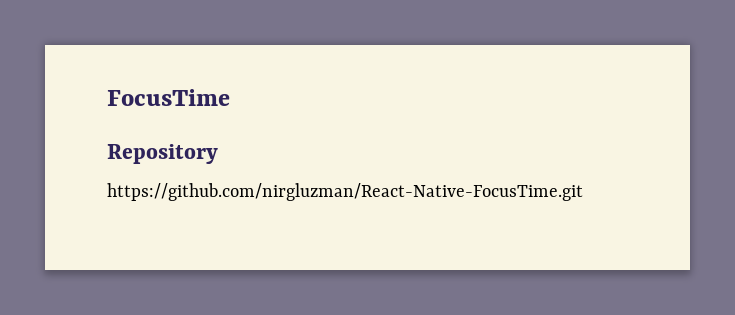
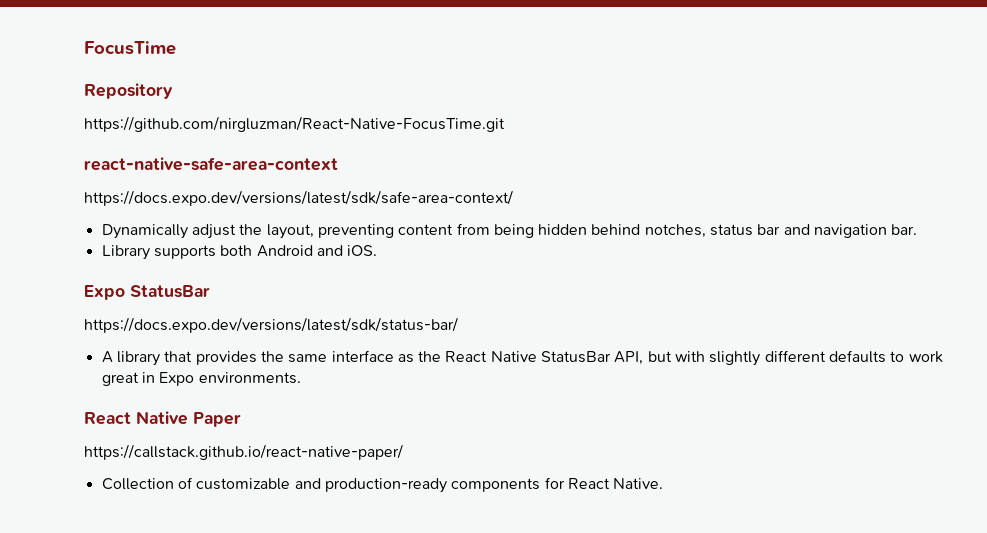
+ react-native-safe-area-context
+ https://docs.expo.dev/versions/latest/sdk/safe-area-context/
+ Dynamically adjust the layout, preventing content from being hidden behind notches, status bar and navigation bar.
+ Library supports both Android and iOS.
+ Expo StatusBar
+ https://docs.expo.dev/versions/latest/sdk/status-bar/
+ A library that provides the same interface as the React Native StatusBar API, but with slightly different defaults to work great in Expo environments.
+ React Native Paper
+ https://callstack.github.io/react-native-paper/
+ Collection of customizable and production-ready components for React Native.

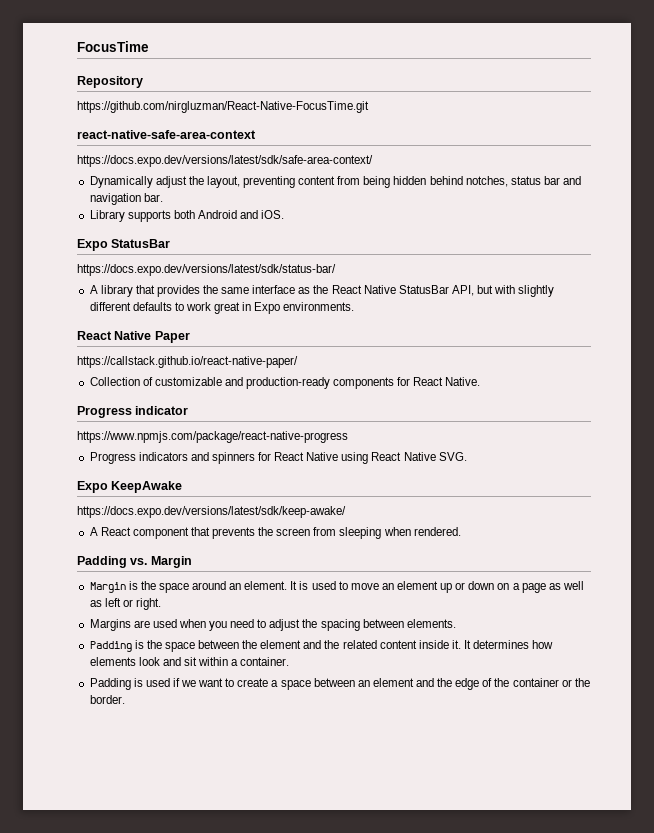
+ Progress indicator
+ https://www.npmjs.com/package/react-native-progress
+ Progress indicators and spinners for React Native using React Native SVG.
+ Expo KeepAwake
+ https://docs.expo.dev/versions/latest/sdk/keep-awake/
+ A React component that prevents the screen from sleeping when rendered.
+ Padding vs. Margin
+ Margin is the space around an element. It is used to move an element up or down on a page as well as left or right.
+ Margins are used when you need to adjust the spacing between elements.
+ Padding is the space between the element and the related content inside it. It determines how elements look and sit within a container.
+ Padding is used if we want to create a space between an element and the edge of the container or the border.

